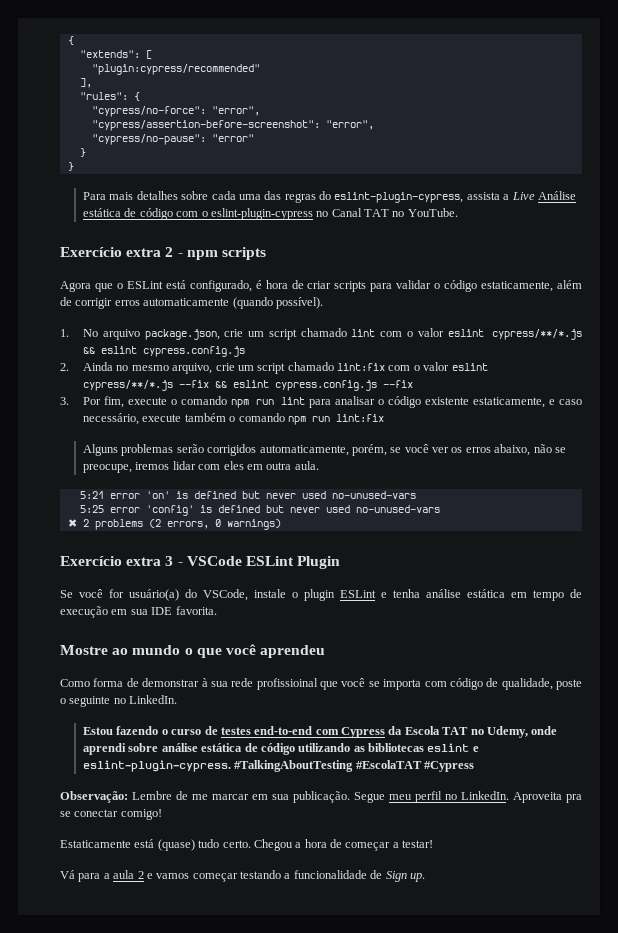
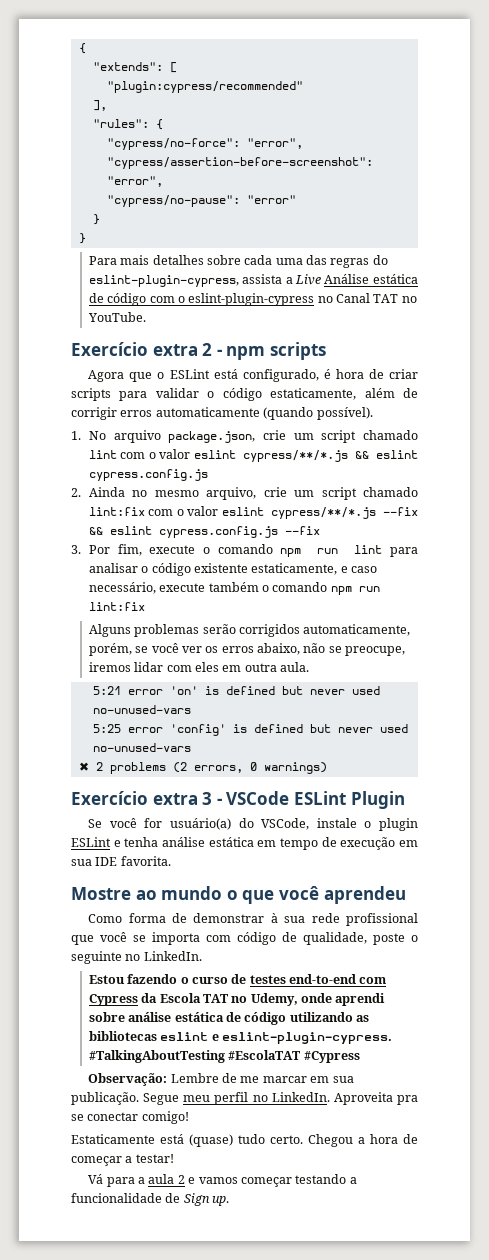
- Como forma de demonstrar à sua rede profissioinal que você se importa com código de qualidade, poste o seguinte no LinkedIn.
+ Como forma de demonstrar à sua rede profissional que você se importa com código de qualidade, poste o seguinte no LinkedIn.

